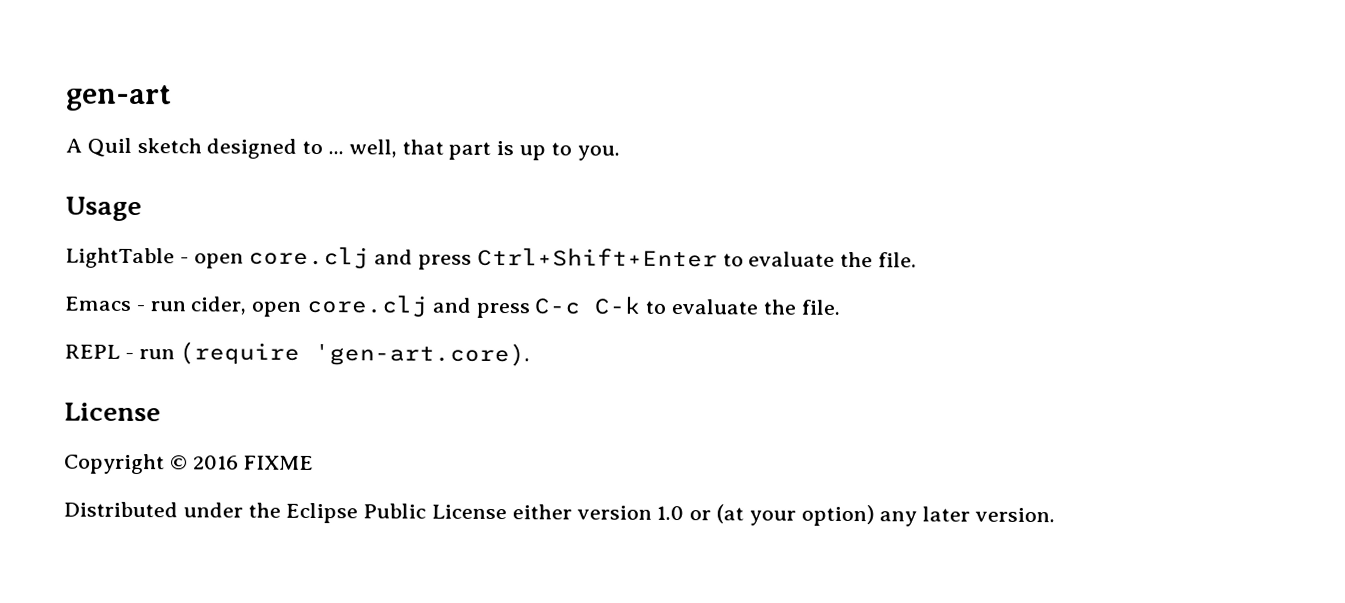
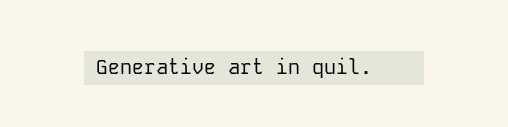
- gen-art
- A Quil sketch designed to ... well, that part is up to you.
- Usage
- LightTable - open core.clj and press Ctrl+Shift+Enter to evaluate the file.
- Emacs - run cider, open core.clj and press C-c C-k to evaluate the file.
- REPL - run (require 'gen-art.core).
- License
- Copyright © 2016 FIXME
- Distributed under the Eclipse Public License either version 1.0 or (at your option) any later version.
+ Generative art in quil.

